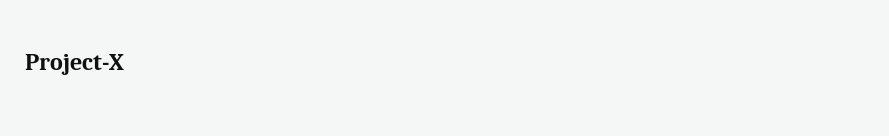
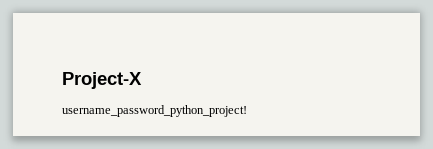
+ username_password_python_project!

